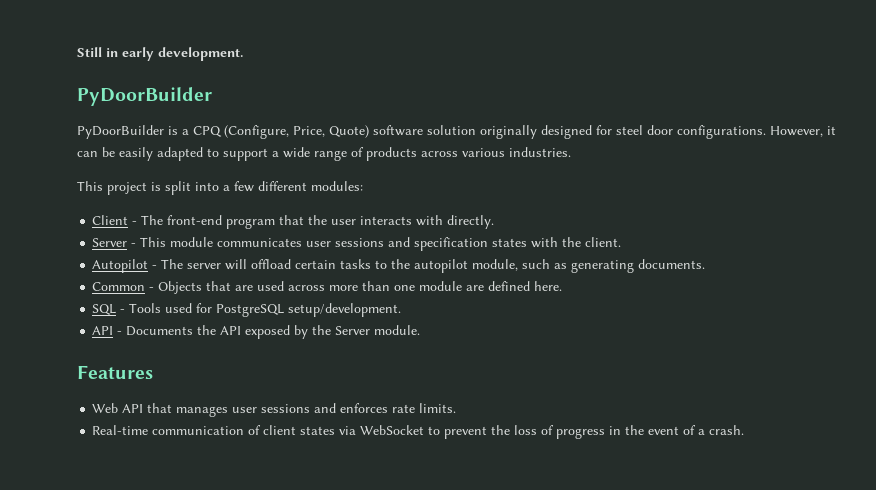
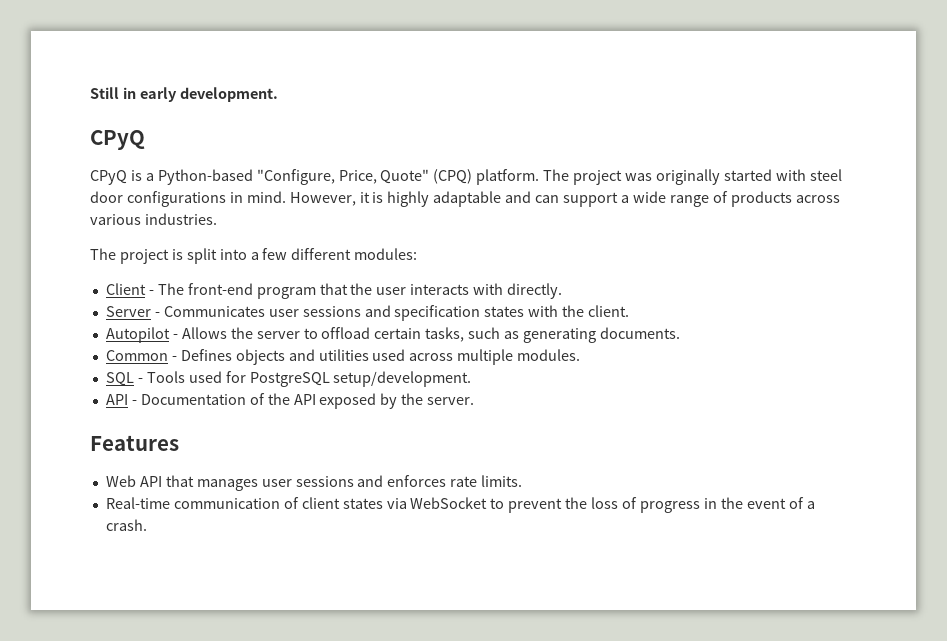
  Still in early development.
- PyDoorBuilder
- PyDoorBuilder is a CPQ (Configure, Price, Quote) software solution originally designed for steel door configurations. However, it can be easily adapted to support a wide range of products across various industries.
+ CPyQ
+ CPyQ is a Python-based "Configure, Price, Quote" (CPQ) platform. The project was originally started with steel door configurations in mind. However, it is highly adaptable and can support a wide range of products across various industries.
- This project is split into a few different modules:
+ The project is split into a few different modules:
- Server - This module communicates user sessions and specification states with the client.
+ Server - Communicates user sessions and specification states with the client.
- Autopilot - The server will offload certain tasks to the autopilot module, such as generating documents.
+ Autopilot - Allows the server to offload certain tasks, such as generating documents.
- Common - Objects that are used across more than one module are defined here.
+ Common - Defines objects and utilities used across multiple modules.
- API - Documents the API exposed by the Server module.
+ API - Documentation of the API exposed by the server.

